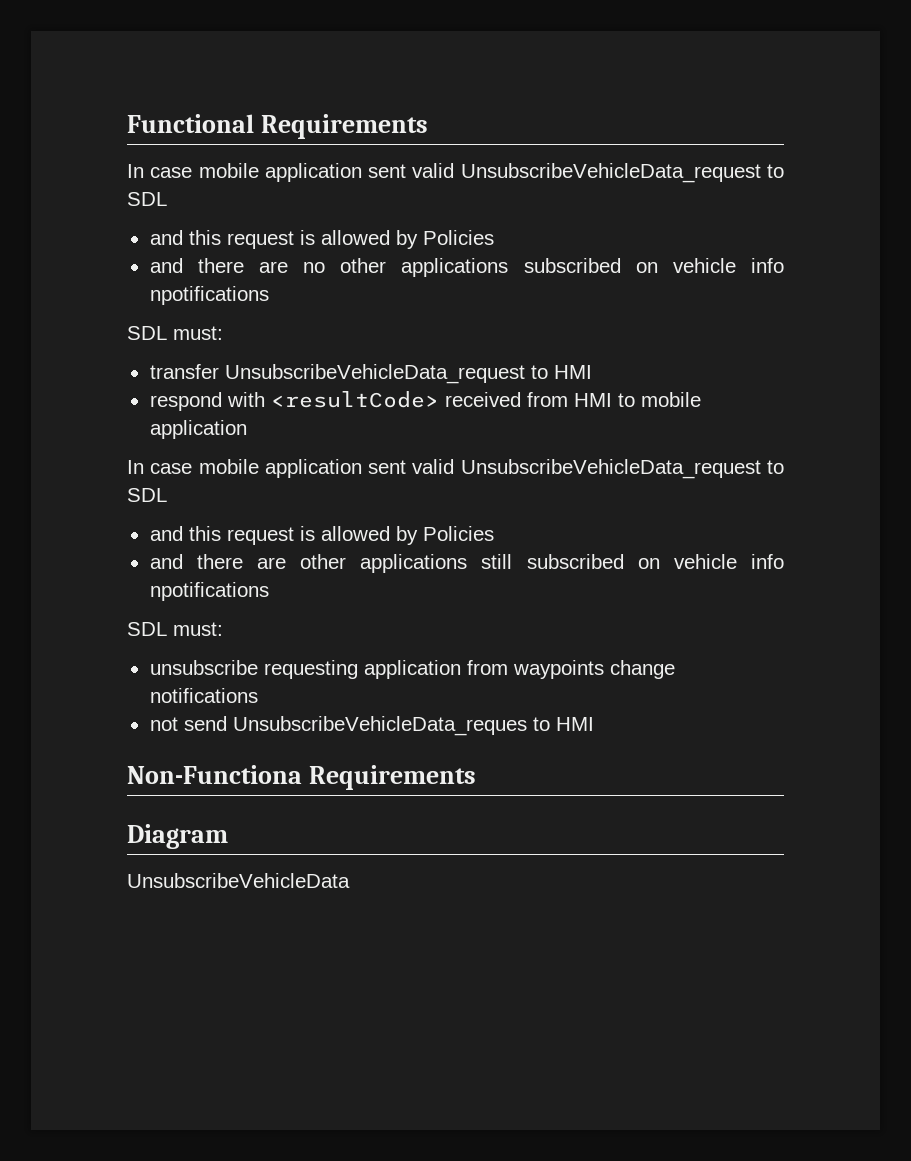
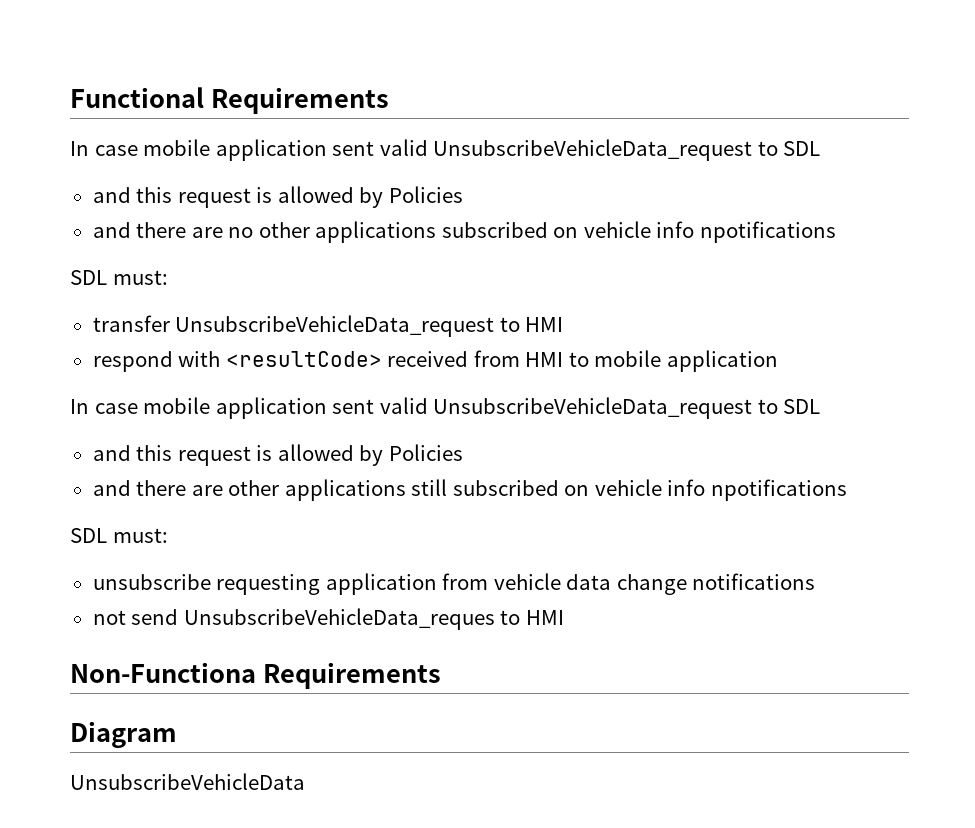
- unsubscribe requesting application from waypoints change notifications
+ unsubscribe requesting application from vehicle data change notifications

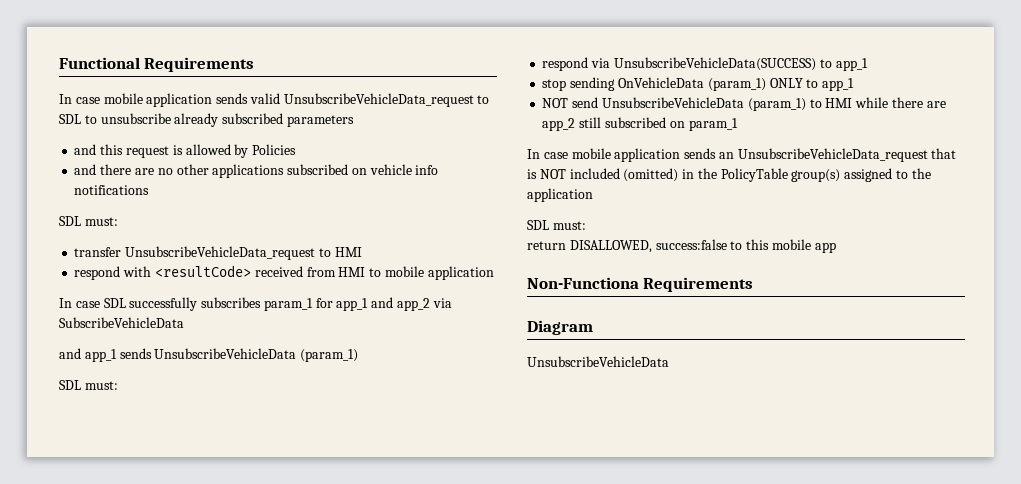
  Functional Requirements
- In case mobile application sent valid UnsubscribeVehicleData_request to SDL
+ In case mobile application sends valid UnsubscribeVehicleData_request to SDL to unsubscribe already subscribed parameters
- and there are no other applications subscribed on vehicle info npotifications
+ and there are no other applications subscribed on vehicle info notifications
  respond with <resultCode> received from HMI to mobile application
- In case mobile application sent valid UnsubscribeVehicleData_request to SDL
- and this request is allowed by Policies
- and there are other applications still subscribed on vehicle info npotifications
+ In case SDL successfully subscribes param_1 for app_1 and app_2 via SubscribeVehicleData
+ and app_1 sends UnsubscribeVehicleData (param_1)
  SDL must:
- unsubscribe requesting application from vehicle data change notifications
- not send UnsubscribeVehicleData_reques to HMI
+ respond via UnsubscribeVehicleData(SUCCESS) to app_1
+ stop sending OnVehicleData (param_1) ONLY to app_1
+ NOT send UnsubscribeVehicleData (param_1) to HMI while there are app_2 still subscribed on param_1
+ In case mobile application sends an UnsubscribeVehicleData_request that is NOT included (omitted) in the PolicyTable group(s) assigned to the application
+ SDL must:
+ return DISALLOWED, success:false to this mobile app

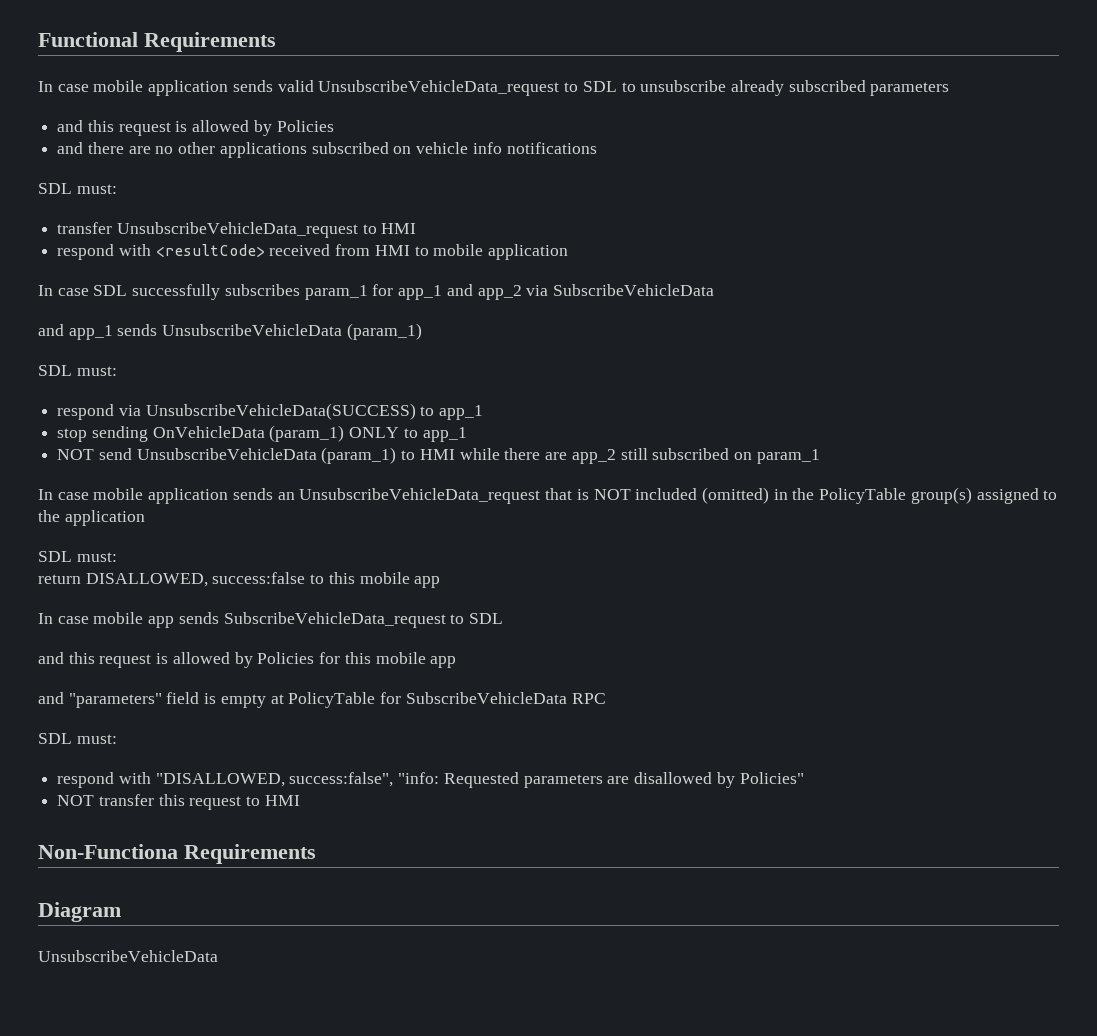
+ In case mobile app sends SubscribeVehicleData_request to SDL
+ and this request is allowed by Policies for this mobile app
+ and "parameters" field is empty at PolicyTable for SubscribeVehicleData RPC
+ SDL must:
+ respond with "DISALLOWED, success:false", "info: Requested parameters are disallowed by Policies"
+ NOT transfer this request to HMI

